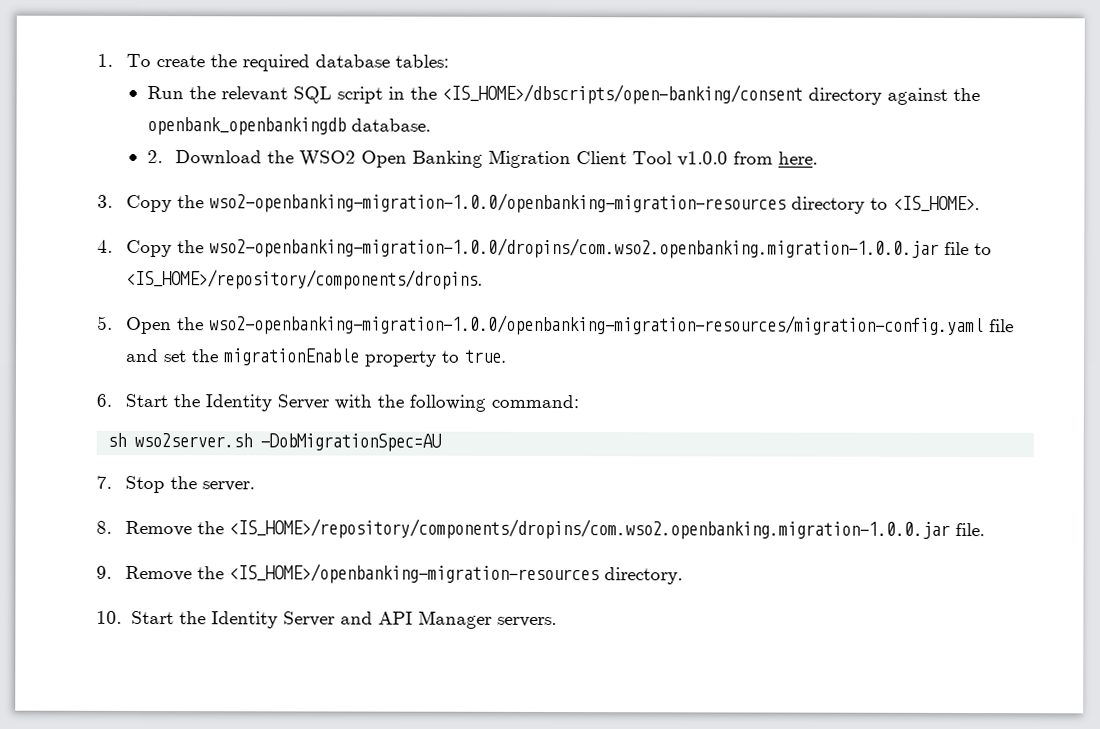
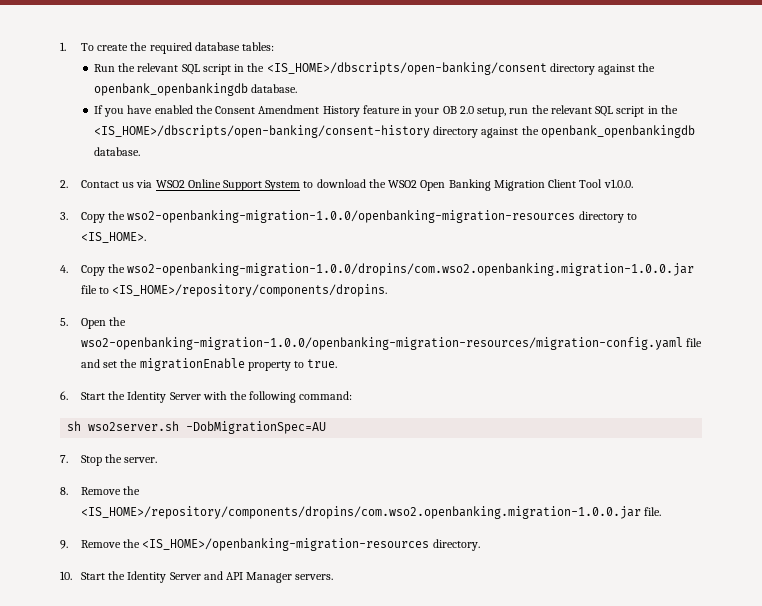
- 2. Download the WSO2 Open Banking Migration Client Tool v1.0.0 from here.
+ If you have enabled the Consent Amendment History feature in your OB 2.0 setup, run the relevant SQL script in the <IS_HOME>/dbscripts/open-banking/consent-history directory against the openbank_openbankingdb database.
+ 2. Contact us via WSO2 Online Support System to download the WSO2 Open Banking Migration Client Tool v1.0.0.

